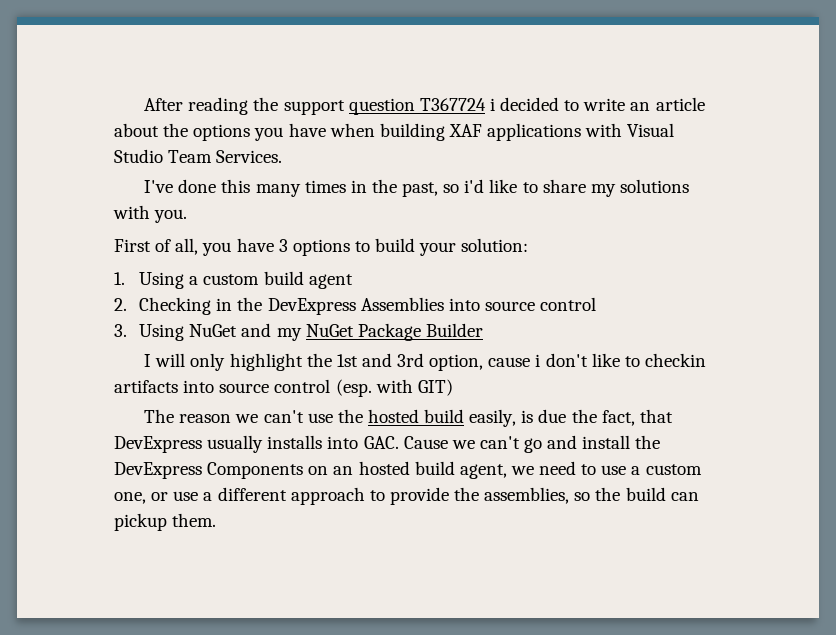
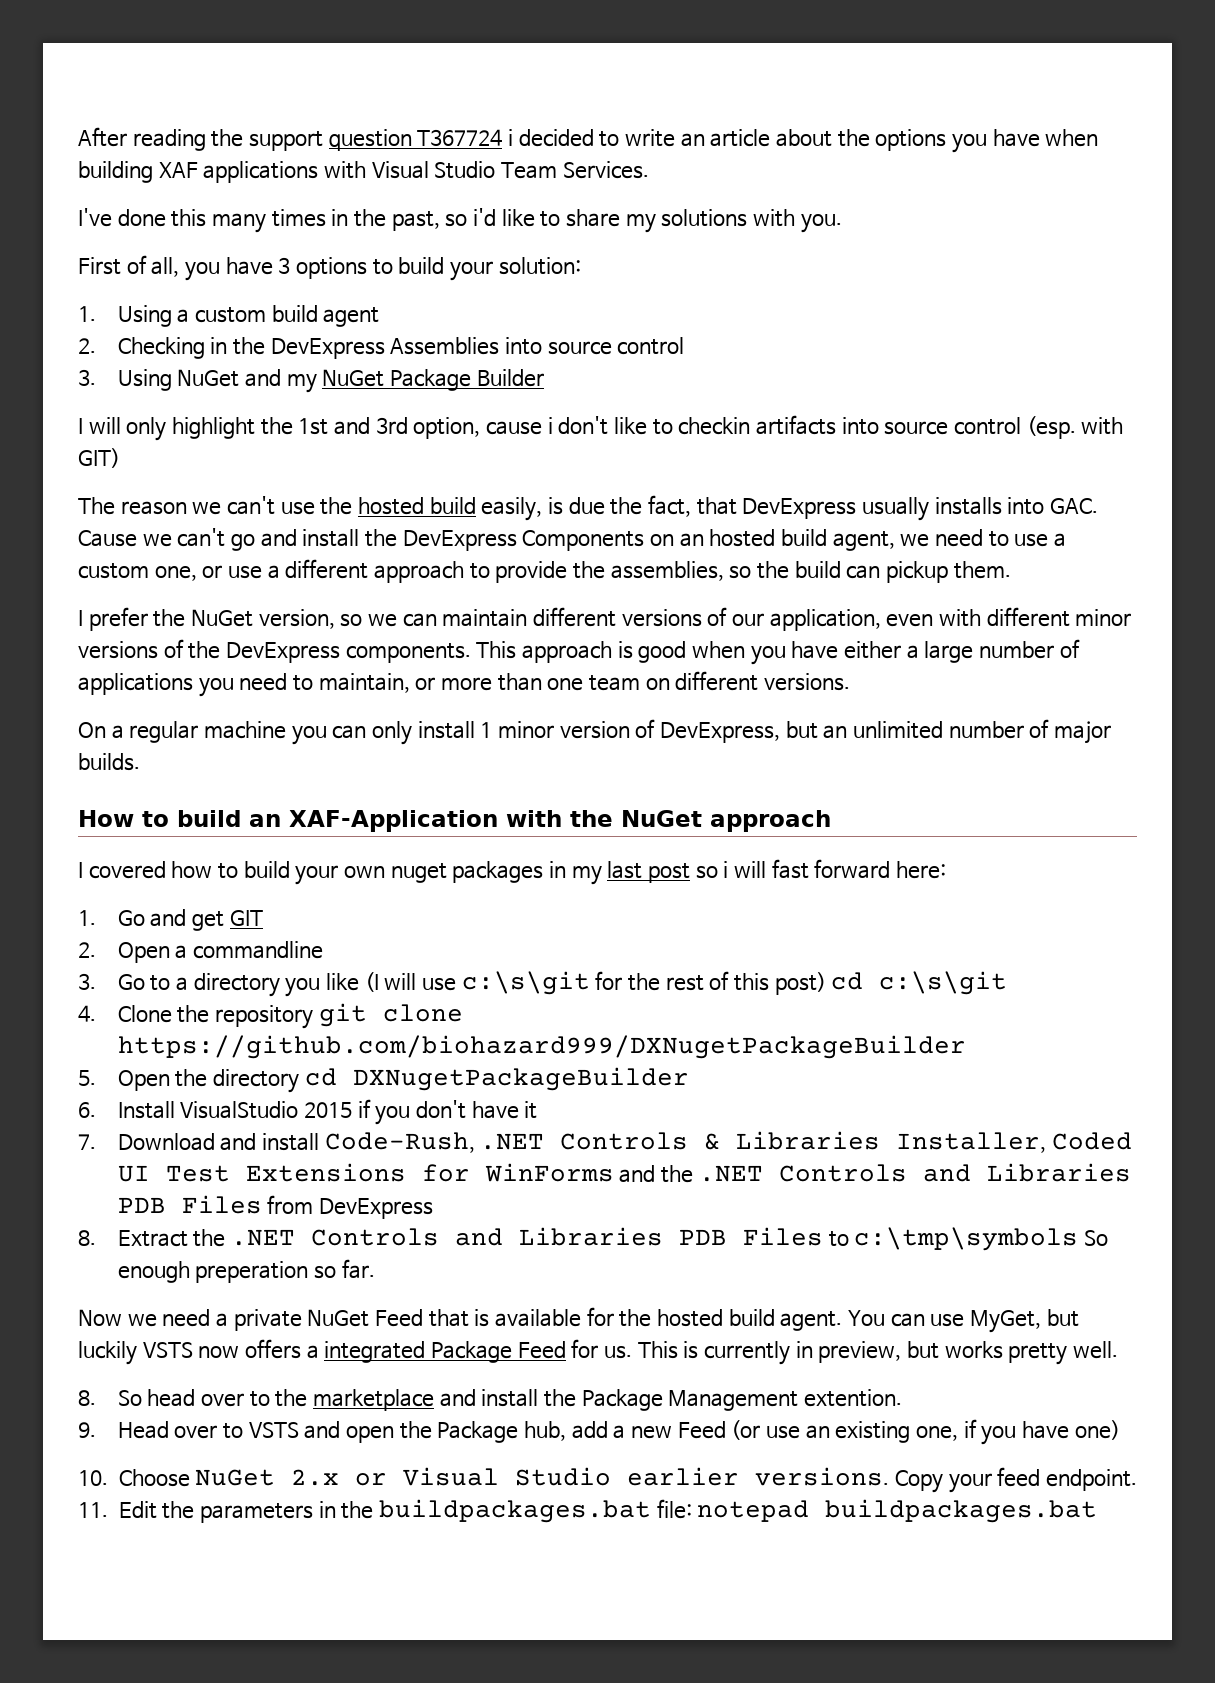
+ I prefer the NuGet version, so we can maintain different versions of our application, even with different minor versions of the DevExpress components. This approach is good when you have either a large number of applications you need to maintain, or more than one team on different versions.
+ On a regular machine you can only install 1 minor version of DevExpress, but an unlimited number of major builds.
+ How to build an XAF-Application with the NuGet approach
+ I covered how to build your own nuget packages in my last post so i will fast forward here:
+ 1. Go and get GIT
+ 2. Open a commandline
+ 3. Go to a directory you like (I will use c:\s\git for the rest of this post) cd c:\s\git
+ 4. Clone the repository git clone https://github.com/biohazard999/DXNugetPackageBuilder
+ 5. Open the directory cd DXNugetPackageBuilder
+ 6. Install VisualStudio 2015 if you don't have it
+ 7. Download and install Code-Rush, .NET Controls & Libraries Installer, Coded UI Test Extensions for WinForms and the .NET Controls and Libraries PDB Files from DevExpress
+ 8. Extract the .NET Controls and Libraries PDB Files to c:\tmp\symbols So enough preperation so far.
+ Now we need a private NuGet Feed that is available for the hosted build agent. You can use MyGet, but luckily VSTS now offers a integrated Package Feed for us. This is currently in preview, but works pretty well.
+ 8. So head over to the marketplace and install the Package Management extention.
+ 9. Head over to VSTS and open the Package hub, add a new Feed (or use an existing one, if you have one)
+ 10. Choose NuGet 2.x or Visual Studio earlier versions. Copy your feed endpoint.
+ 11. Edit the parameters in the buildpackages.bat file: notepad buildpackages.bat

